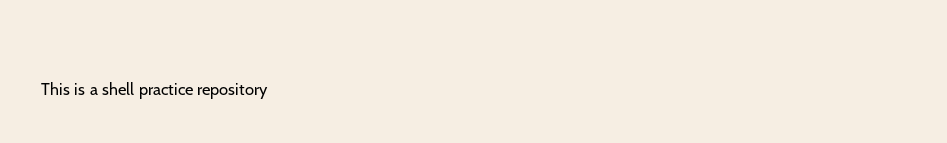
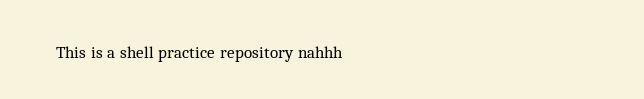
- This is a shell practice repository
+ This is a shell practice repository nahhh

